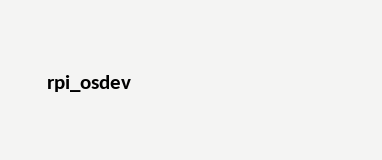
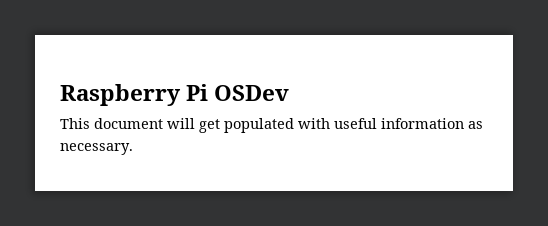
- rpi_osdev
+ Raspberry Pi OSDev
+ This document will get populated with useful information as necessary.

